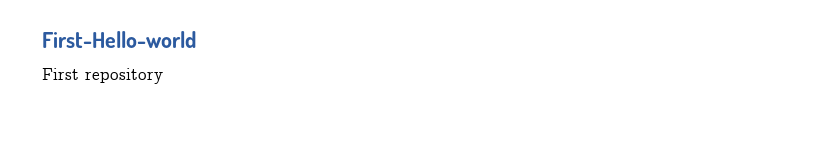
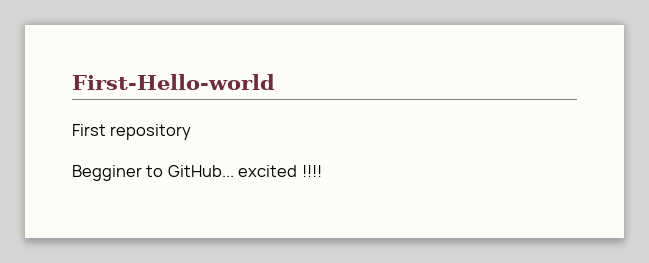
+ Begginer to GitHub... excited !!!!

